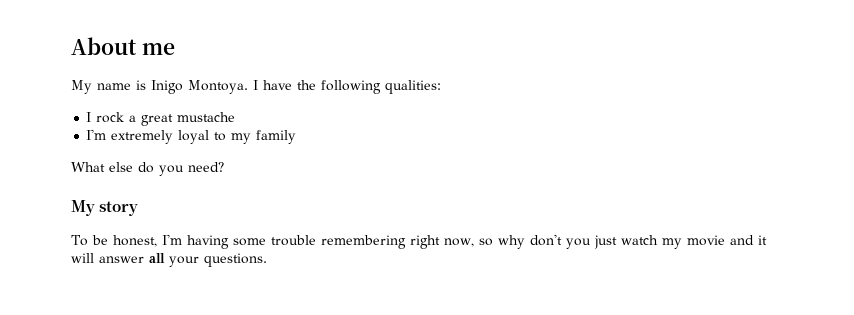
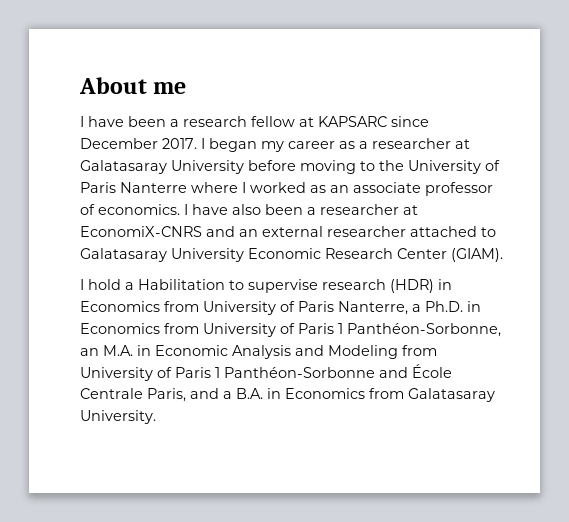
- My name is Inigo Montoya. I have the following qualities:
- I rock a great mustache
- I'm extremely loyal to my family
- What else do you need?
- My story
- To be honest, I'm having some trouble remembering right now, so why don't you just watch my movie and it will answer all your questions.
+ I have been a research fellow at KAPSARC since December 2017. I began my career as a researcher at Galatasaray University before moving to the University of Paris Nanterre where I worked as an associate professor of economics. I have also been a researcher at EconomiX-CNRS and an external researcher attached to Galatasaray University Economic Research Center (GIAM).
+ I hold a Habilitation to supervise research (HDR) in Economics from University of Paris Nanterre, a Ph.D. in Economics from University of Paris 1 Panthéon-Sorbonne, an M.A. in Economic Analysis and Modeling from University of Paris 1 Panthéon-Sorbonne and École Centrale Paris, and a B.A. in Economics from Galatasaray University.

